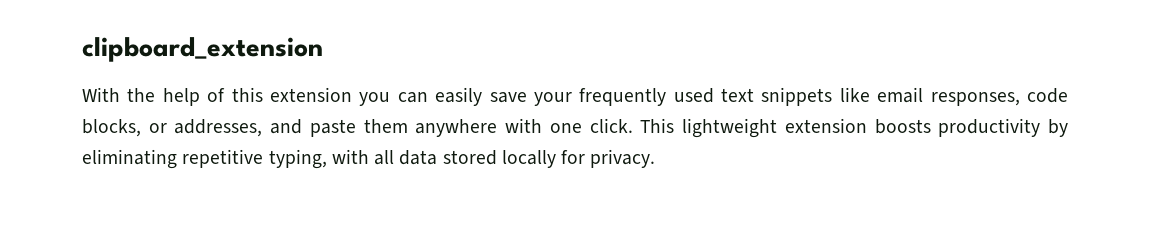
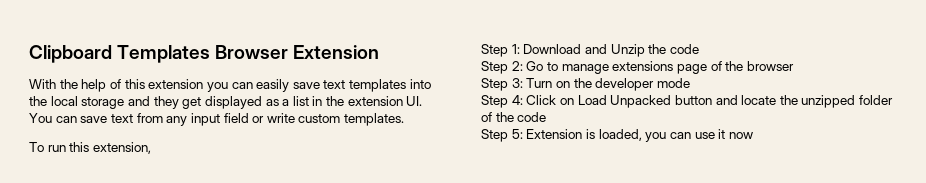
- clipboard_extension
+ Clipboard Templates Browser Extension
- With the help of this extension you can easily save your frequently used text snippets like email responses, code blocks, or addresses, and paste them anywhere with one click. This lightweight extension boosts productivity by eliminating repetitive typing, with all data stored locally for privacy.
+ With the help of this extension you can easily save text templates into the local storage and they get displayed as a list in the extension UI. You can save text from any input field or write custom templates.
+ To run this extension,
+ Step 1: Download and Unzip the code
+ Step 2: Go to manage extensions page of the browser
+ Step 3: Turn on the developer mode
+ Step 4: Click on Load Unpacked button and locate the unzipped folder of the code
+ Step 5: Extension is loaded, you can use it now

